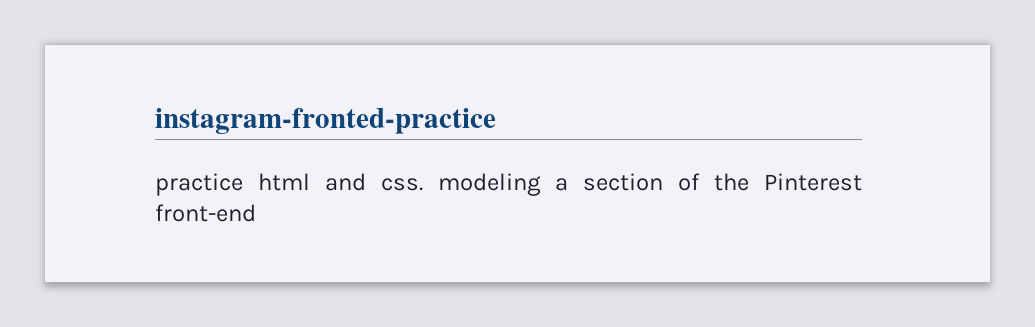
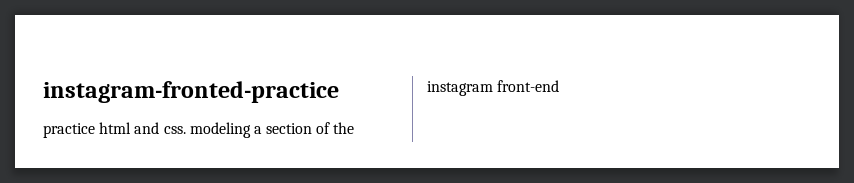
- practice html and css. modeling a section of the Pinterest front-end
+ practice html and css. modeling a section of the instagram front-end

